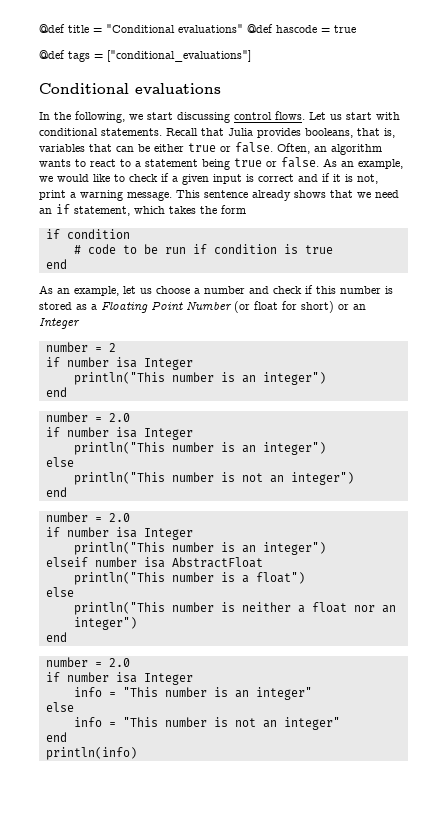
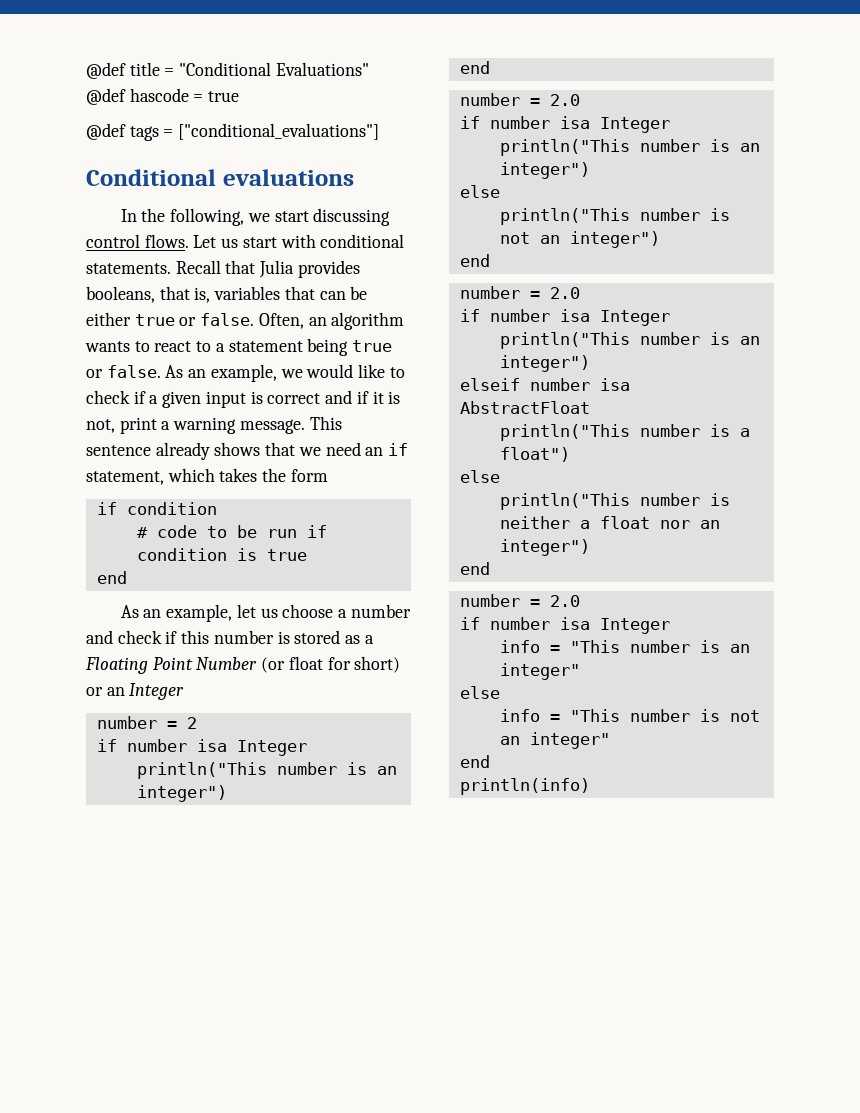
- @def title = "Conditional evaluations" @def hascode = true
+ @def title = "Conditional Evaluations" @def hascode = true

